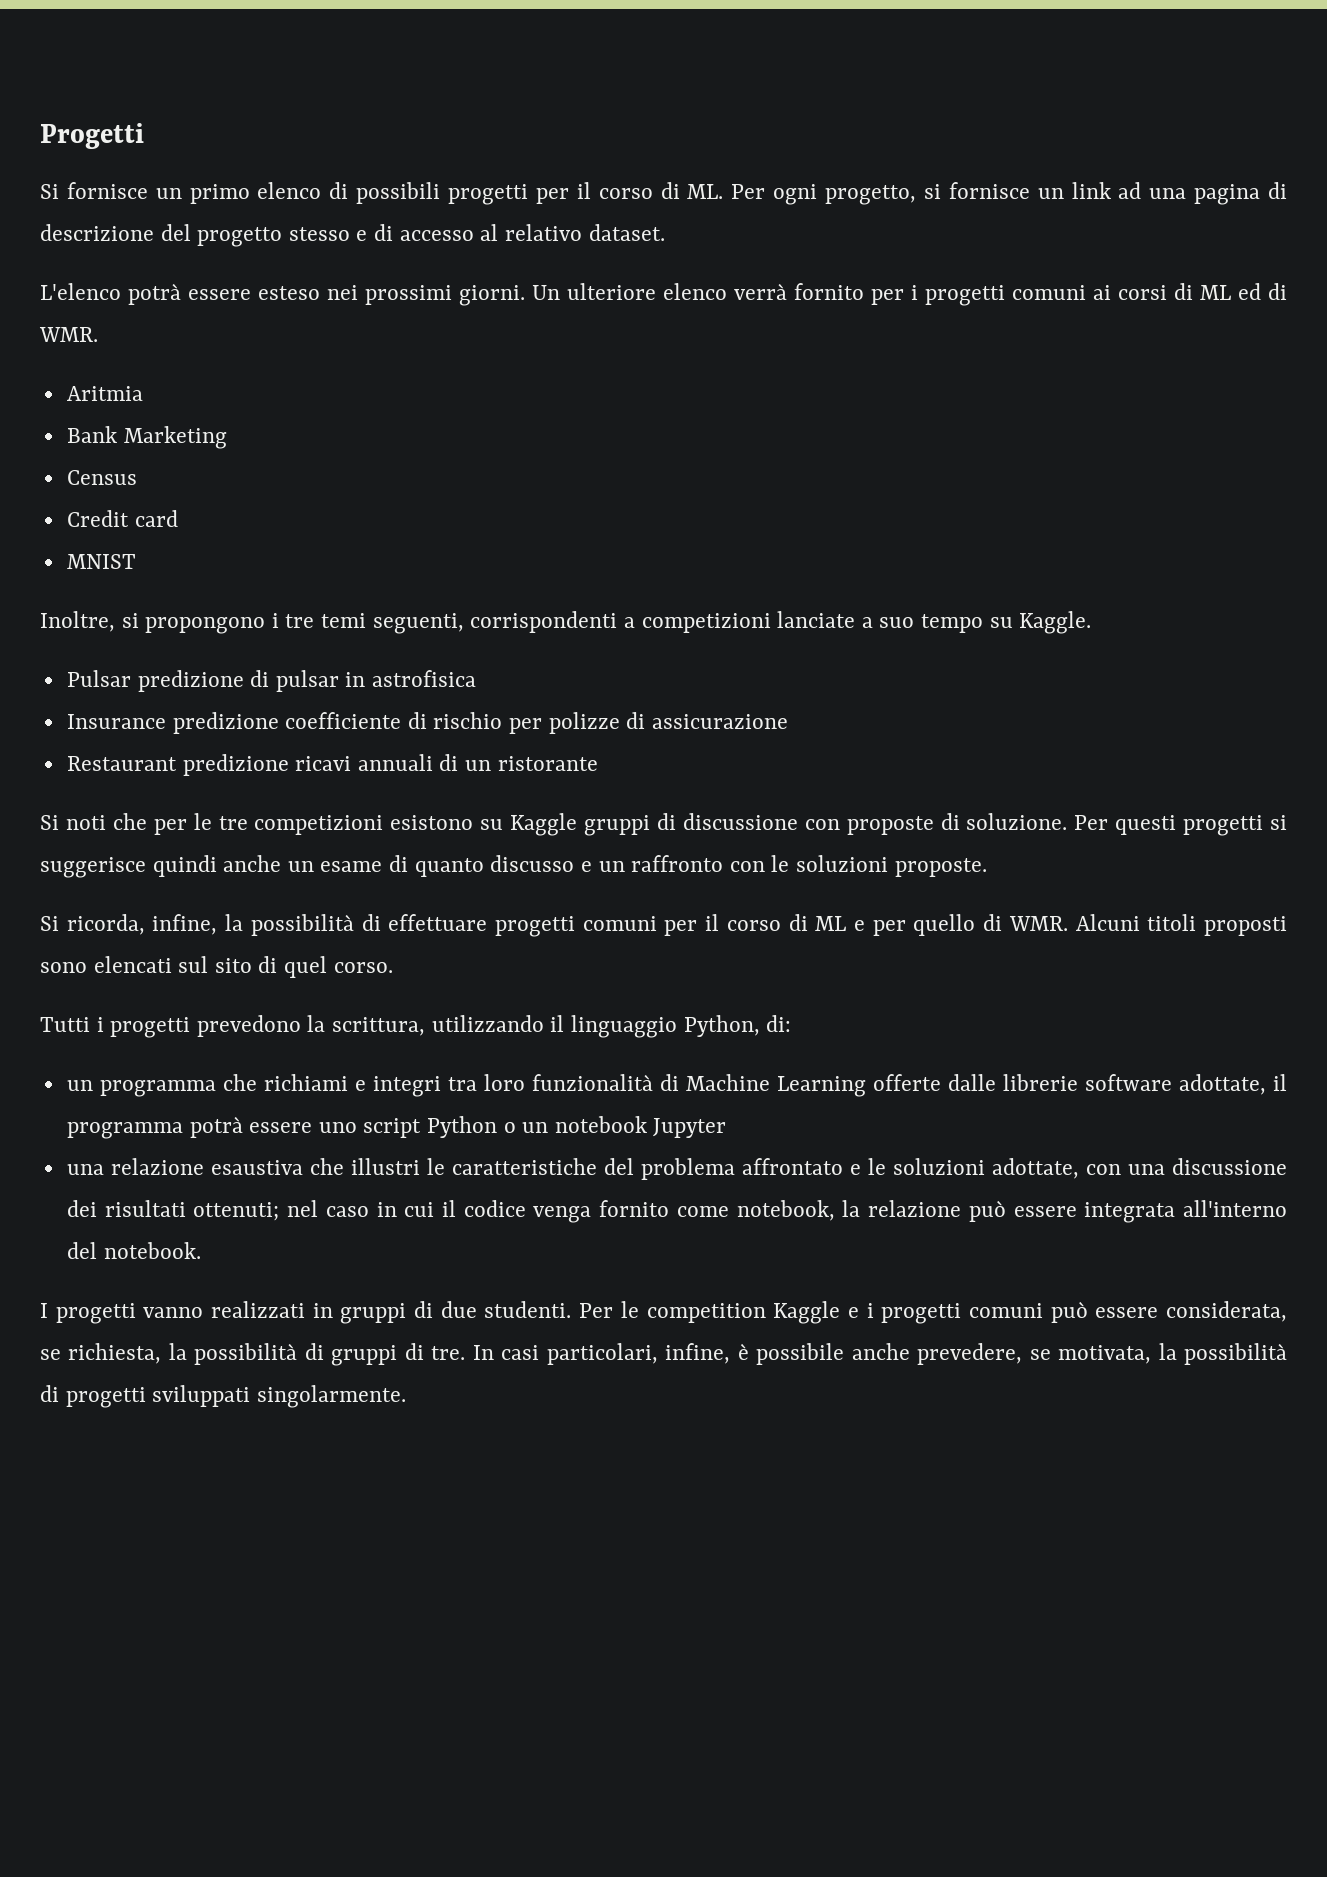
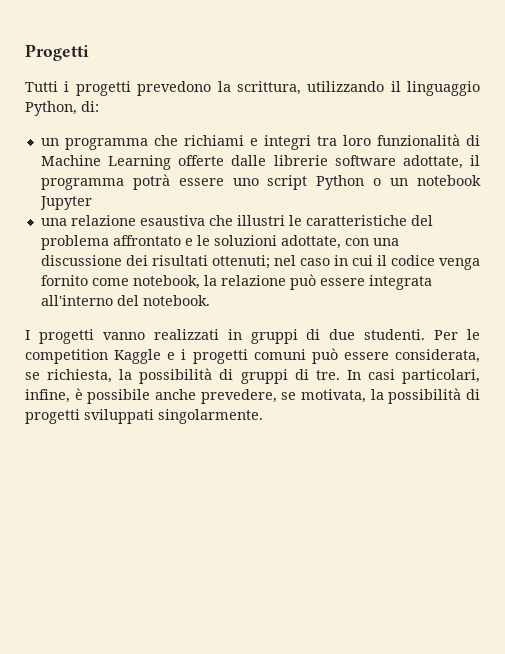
- Si fornisce un primo elenco di possibili progetti per il corso di ML. Per ogni progetto, si fornisce un link ad una pagina di descrizione del progetto stesso e di accesso al relativo dataset.
- L'elenco potrà essere esteso nei prossimi giorni. Un ulteriore elenco verrà fornito per i progetti comuni ai corsi di ML ed di WMR.
- Aritmia
- Bank Marketing
- Census
- Credit card
- MNIST
- Inoltre, si propongono i tre temi seguenti, corrispondenti a competizioni lanciate a suo tempo su Kaggle.
- Pulsar predizione di pulsar in astrofisica
- Insurance predizione coefficiente di rischio per polizze di assicurazione
- Restaurant predizione ricavi annuali di un ristorante
- Si noti che per le tre competizioni esistono su Kaggle gruppi di discussione con proposte di soluzione. Per questi progetti si suggerisce quindi anche un esame di quanto discusso e un raffronto con le soluzioni proposte.
- Si ricorda, infine, la possibilità di effettuare progetti comuni per il corso di ML e per quello di WMR. Alcuni titoli proposti sono elencati sul sito di quel corso.

